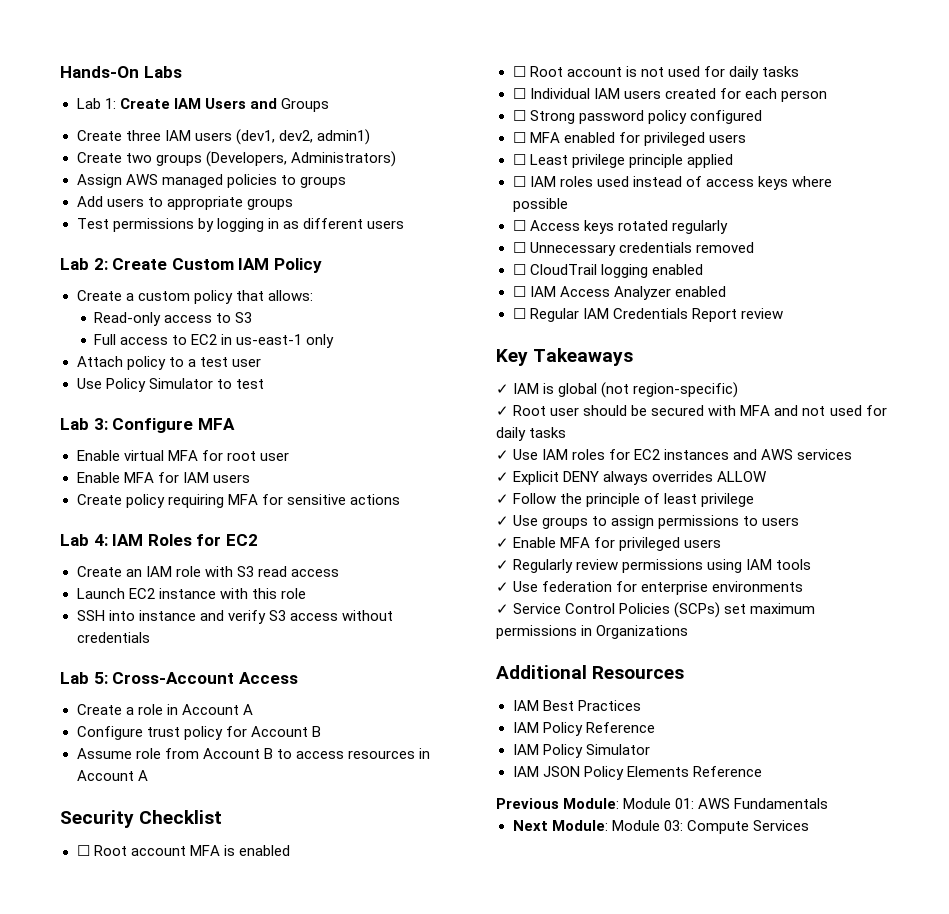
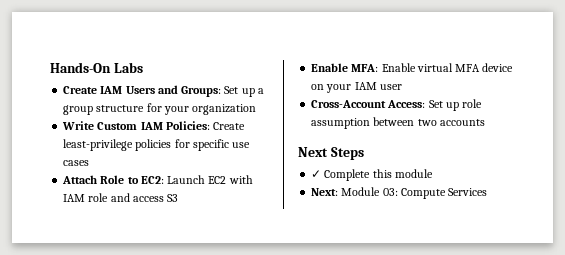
- Lab 1: Create IAM Users and Groups
- Create three IAM users (dev1, dev2, admin1)
- Create two groups (Developers, Administrators)
- Assign AWS managed policies to groups
- Add users to appropriate groups
- Test permissions by logging in as different users
- Lab 2: Create Custom IAM Policy
- Create a custom policy that allows:
- Read-only access to S3
- Full access to EC2 in us-east-1 only
- Attach policy to a test user
- Use Policy Simulator to test
- Lab 3: Configure MFA
- Enable virtual MFA for root user
- Enable MFA for IAM users
- Create policy requiring MFA for sensitive actions
- Lab 4: IAM Roles for EC2
- Create an IAM role with S3 read access
- Launch EC2 instance with this role
- SSH into instance and verify S3 access without credentials
- Lab 5: Cross-Account Access
- Create a role in Account A
- Configure trust policy for Account B
- Assume role from Account B to access resources in Account A
- Security Checklist
- ☐ Root account MFA is enabled
- ☐ Root account is not used for daily tasks
- ☐ Individual IAM users created for each person
- ☐ Strong password policy configured
- ☐ MFA enabled for privileged users
- ☐ Least privilege principle applied
- ☐ IAM roles used instead of access keys where possible
- ☐ Access keys rotated regularly
- ☐ Unnecessary credentials removed
- ☐ CloudTrail logging enabled
- ☐ IAM Access Analyzer enabled
- ☐ Regular IAM Credentials Report review
- Key Takeaways
- ✓ IAM is global (not region-specific)
- ✓ Root user should be secured with MFA and not used for daily tasks
- ✓ Use IAM roles for EC2 instances and AWS services
- ✓ Explicit DENY always overrides ALLOW
- ✓ Follow the principle of least privilege
- ✓ Use groups to assign permissions to users
- ✓ Enable MFA for privileged users
- ✓ Regularly review permissions using IAM tools
- ✓ Use federation for enterprise environments
- ✓ Service Control Policies (SCPs) set maximum permissions in Organizations
- Additional Resources
- IAM Best Practices
- IAM Policy Reference
- IAM Policy Simulator
- IAM JSON Policy Elements Reference
- Previous Module: Module 01: AWS Fundamentals
- Next Module: Module 03: Compute Services
+ Create IAM Users and Groups: Set up a group structure for your organization
+ Write Custom IAM Policies: Create least-privilege policies for specific use cases
+ Attach Role to EC2: Launch EC2 with IAM role and access S3
+ Enable MFA: Enable virtual MFA device on your IAM user
+ Cross-Account Access: Set up role assumption between two accounts
+ Next Steps
+ ✓ Complete this module
+ Next: Module 03: Compute Services

